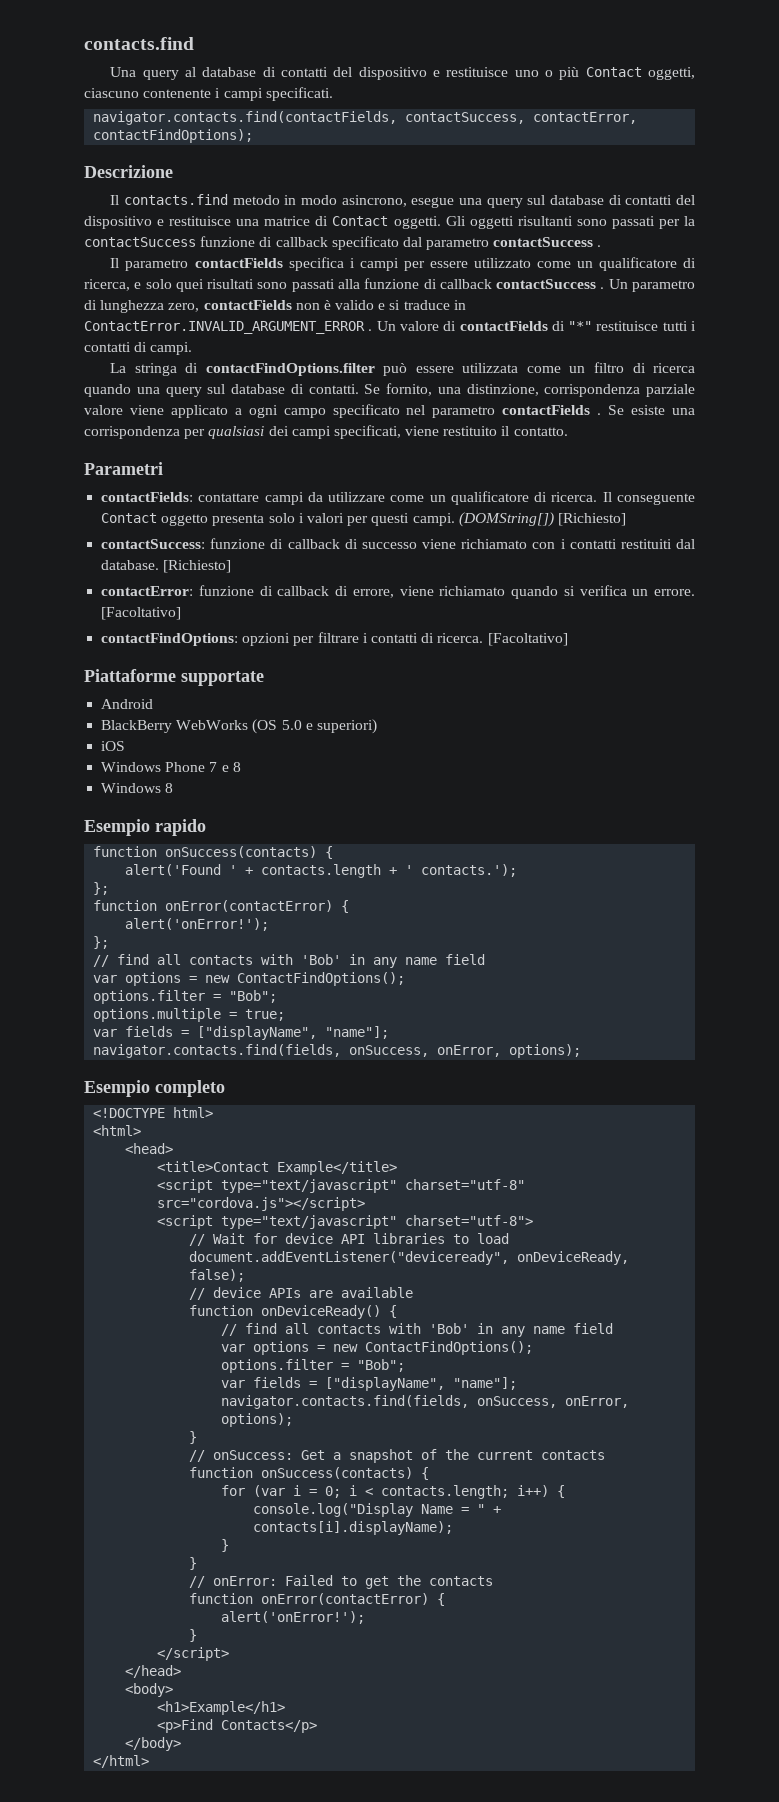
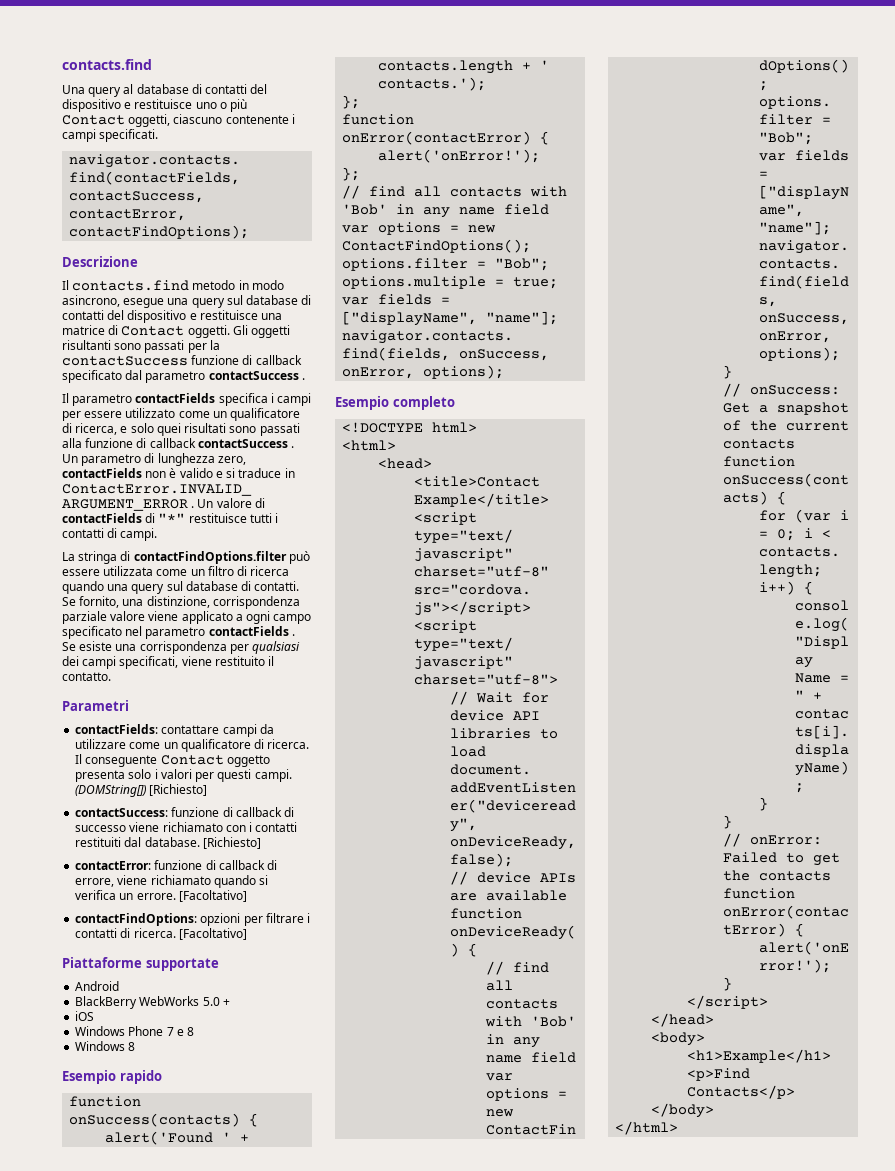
- BlackBerry WebWorks (OS 5.0 e superiori)
+ BlackBerry WebWorks 5.0 +

